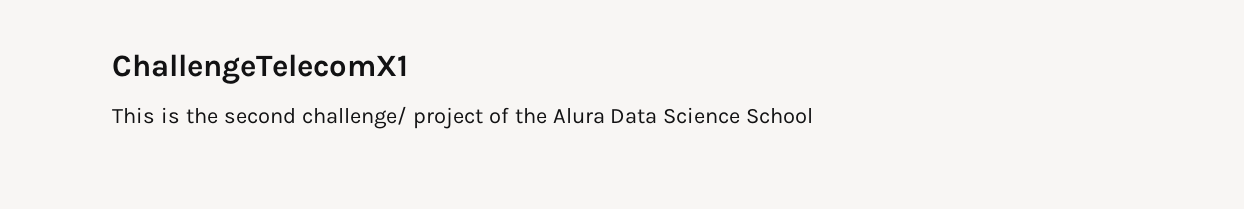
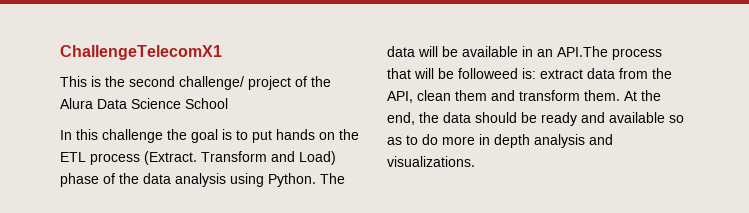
+ In this challenge the goal is to put hands on the ETL process (Extract. Transform and Load) phase of the data analysis using Python. The data will be available in an API.The process that will be followeed is: extract data from the API, clean them and transform them. At the end, the data should be ready and available so as to do more in depth analysis and visualizations.

